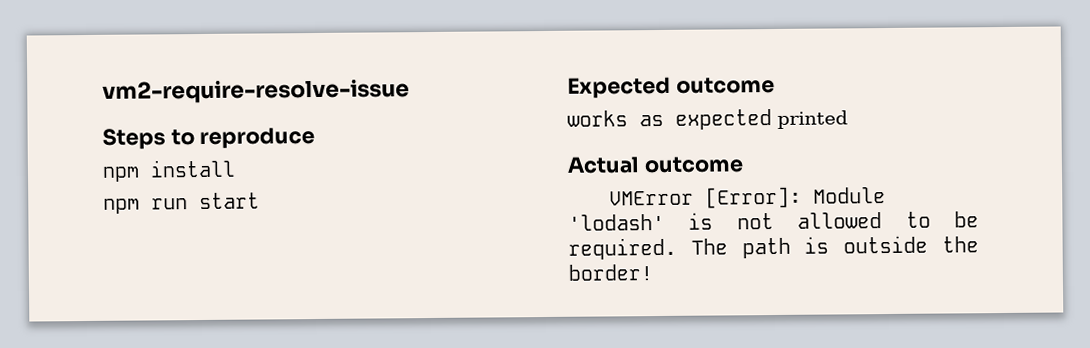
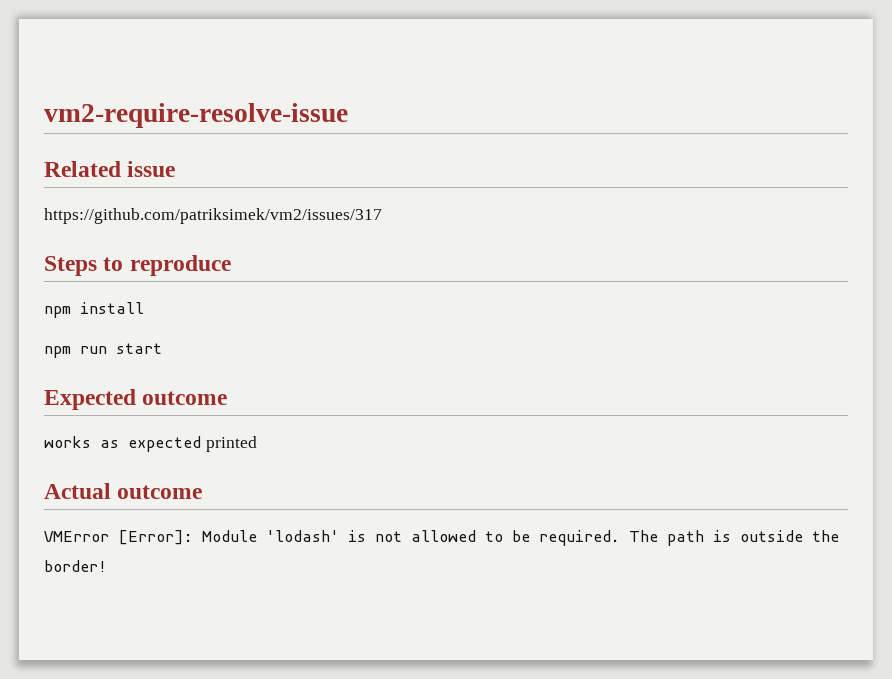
+ Related issue
+ https://github.com/patriksimek/vm2/issues/317

